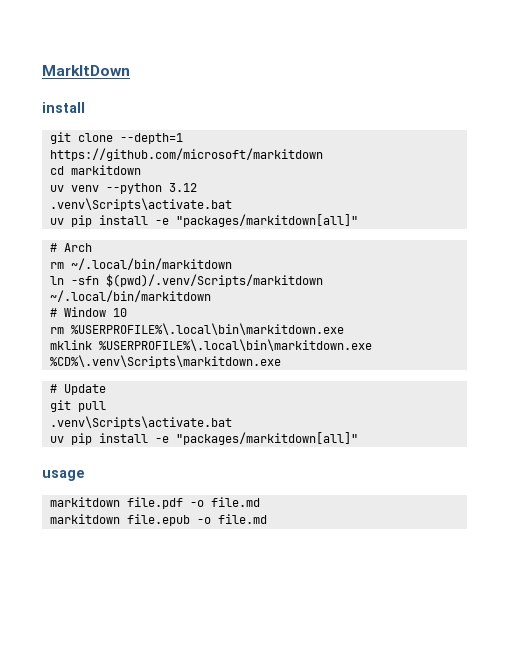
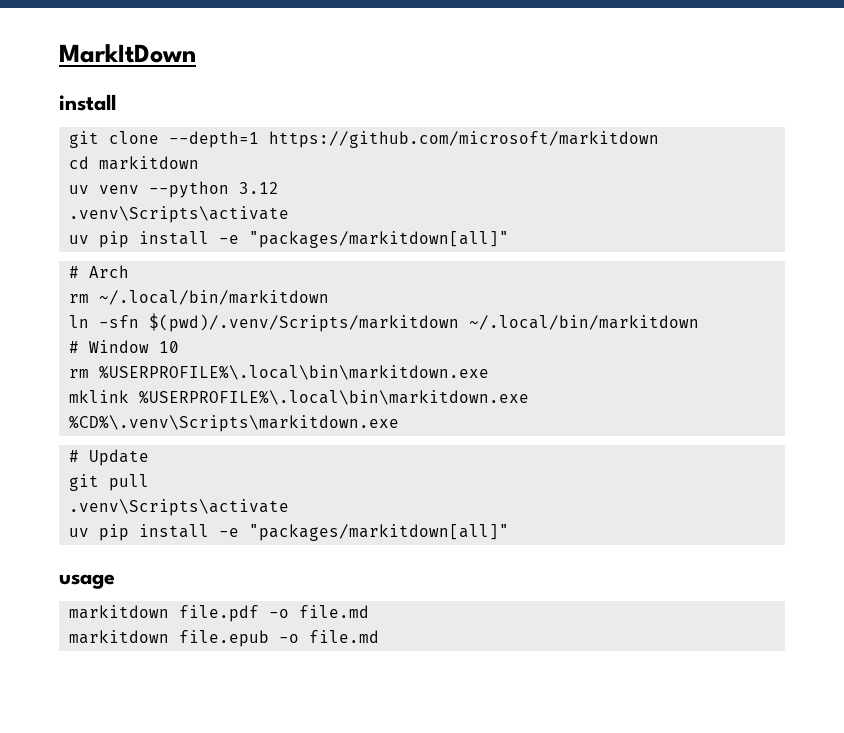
  uv venv --python 3.12
- .venv\Scripts\activate.bat
+ .venv\Scripts\activate
  git pull
- .venv\Scripts\activate.bat
+ .venv\Scripts\activate

